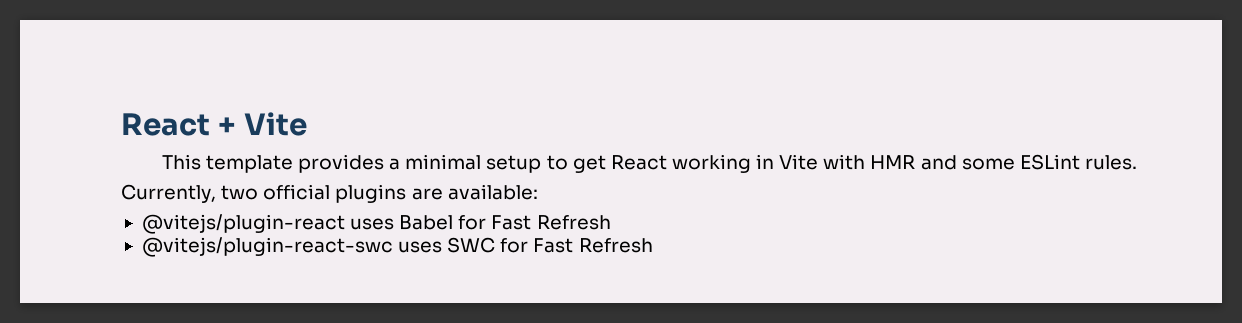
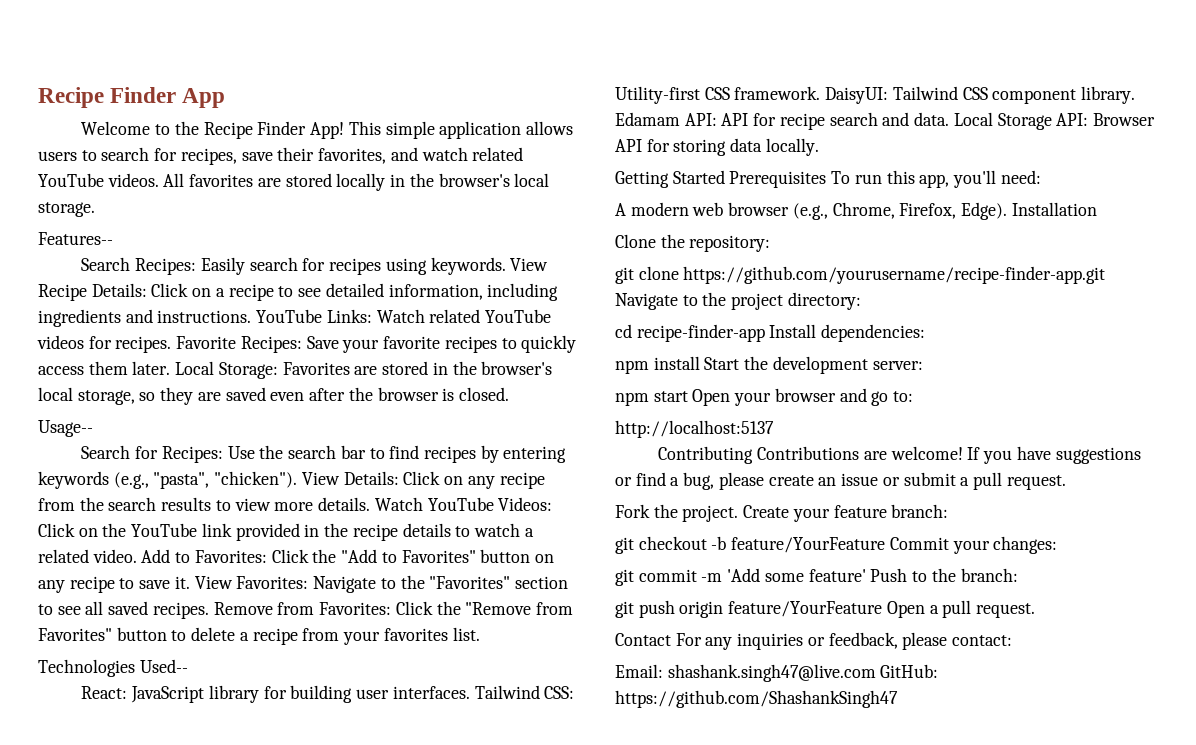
- React + Vite
- This template provides a minimal setup to get React working in Vite with HMR and some ESLint rules.
- Currently, two official plugins are available:
- @vitejs/plugin-react uses Babel for Fast Refresh
- @vitejs/plugin-react-swc uses SWC for Fast Refresh
+ Recipe Finder App
+ Welcome to the Recipe Finder App! This simple application allows users to search for recipes, save their favorites, and watch related YouTube videos. All favorites are stored locally in the browser's local storage.
+ Features--
+ Search Recipes: Easily search for recipes using keywords. View Recipe Details: Click on a recipe to see detailed information, including ingredients and instructions. YouTube Links: Watch related YouTube videos for recipes. Favorite Recipes: Save your favorite recipes to quickly access them later. Local Storage: Favorites are stored in the browser's local storage, so they are saved even after the browser is closed.
+ Usage--
+ Search for Recipes: Use the search bar to find recipes by entering keywords (e.g., "pasta", "chicken"). View Details: Click on any recipe from the search results to view more details. Watch YouTube Videos: Click on the YouTube link provided in the recipe details to watch a related video. Add to Favorites: Click the "Add to Favorites" button on any recipe to save it. View Favorites: Navigate to the "Favorites" section to see all saved recipes. Remove from Favorites: Click the "Remove from Favorites" button to delete a recipe from your favorites list.
+ Technologies Used--
+ React: JavaScript library for building user interfaces. Tailwind CSS: Utility-first CSS framework. DaisyUI: Tailwind CSS component library. Edamam API: API for recipe search and data. Local Storage API: Browser API for storing data locally.
+ Getting Started Prerequisites To run this app, you'll need:
+ A modern web browser (e.g., Chrome, Firefox, Edge). Installation
+ Clone the repository:
+ git clone https://github.com/yourusername/recipe-finder-app.git Navigate to the project directory:
+ cd recipe-finder-app Install dependencies:
+ npm install Start the development server:
+ npm start Open your browser and go to:
+ http://localhost:5137
+ Contributing Contributions are welcome! If you have suggestions or find a bug, please create an issue or submit a pull request.
+ Fork the project. Create your feature branch:
+ git checkout -b feature/YourFeature Commit your changes:
+ git commit -m 'Add some feature' Push to the branch:
+ git push origin feature/YourFeature Open a pull request.
+ Contact For any inquiries or feedback, please contact:
+ Email: shashank.singh47@live.com GitHub: https://github.com/ShashankSingh47

